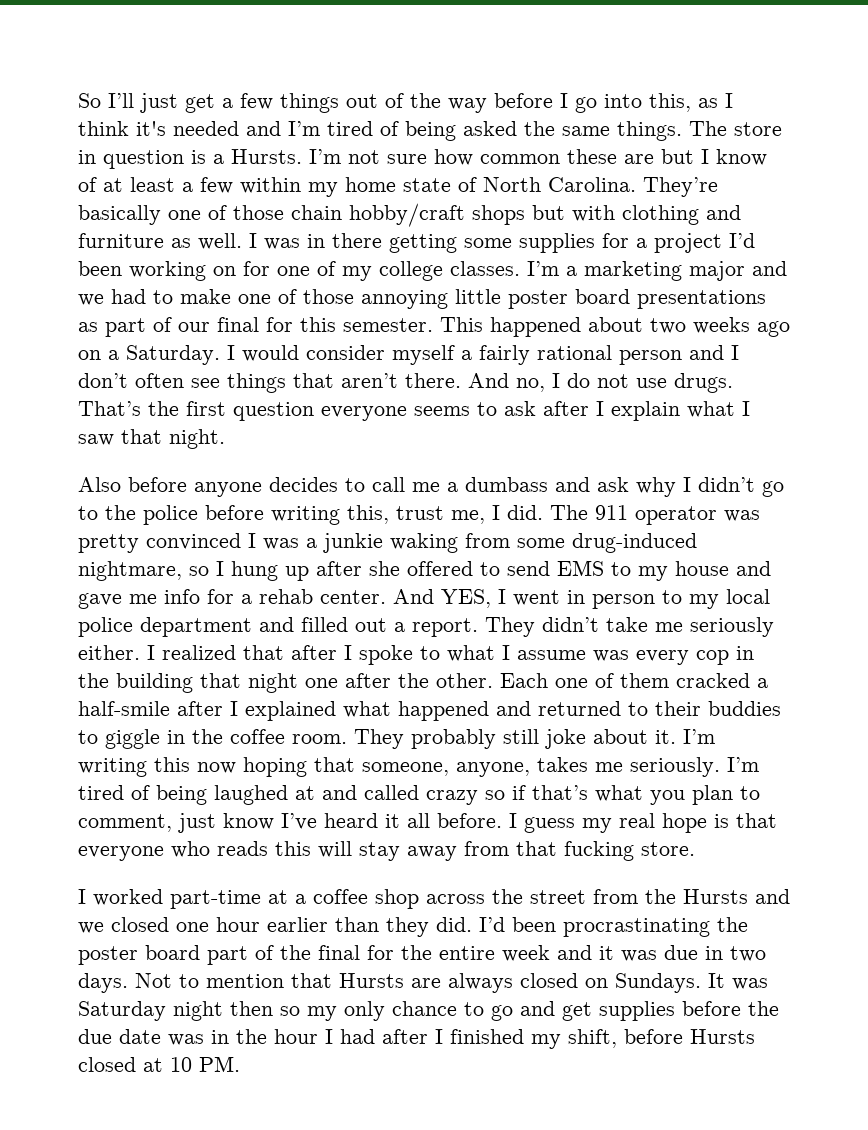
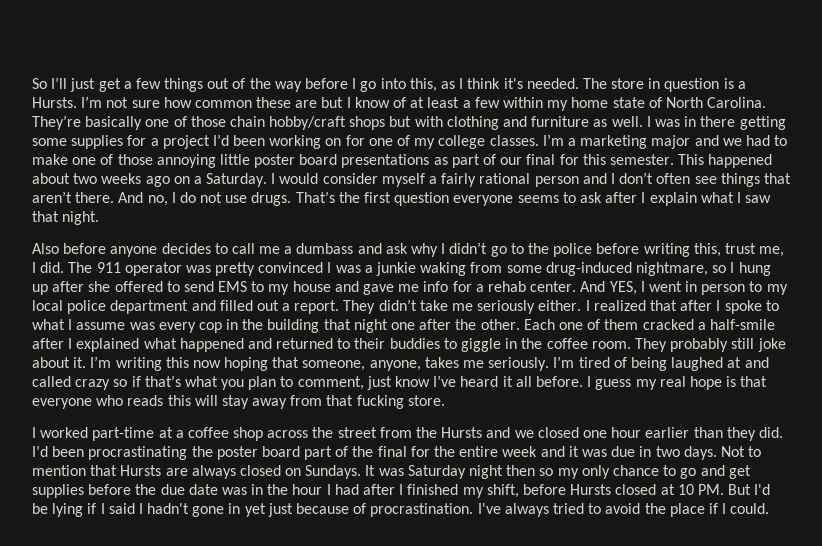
- So I’ll just get a few things out of the way before I go into this, as I think it's needed and I’m tired of being asked the same things.
+ So I’ll just get a few things out of the way before I go into this, as I think it's needed.
- It was Saturday night then so my only chance to go and get supplies before the due date was in the hour I had after I finished my shift, before Hursts closed at 10 PM.
+ It was Saturday night then so my only chance to go and get supplies before the due date was in the hour I had after I finished my shift, before Hursts closed at 10 PM. But I'd be lying if I said I hadn't gone in yet just because of procrastination. I've always tried to avoid the place if I could.

